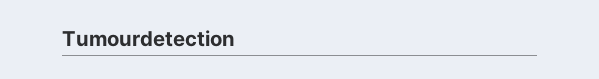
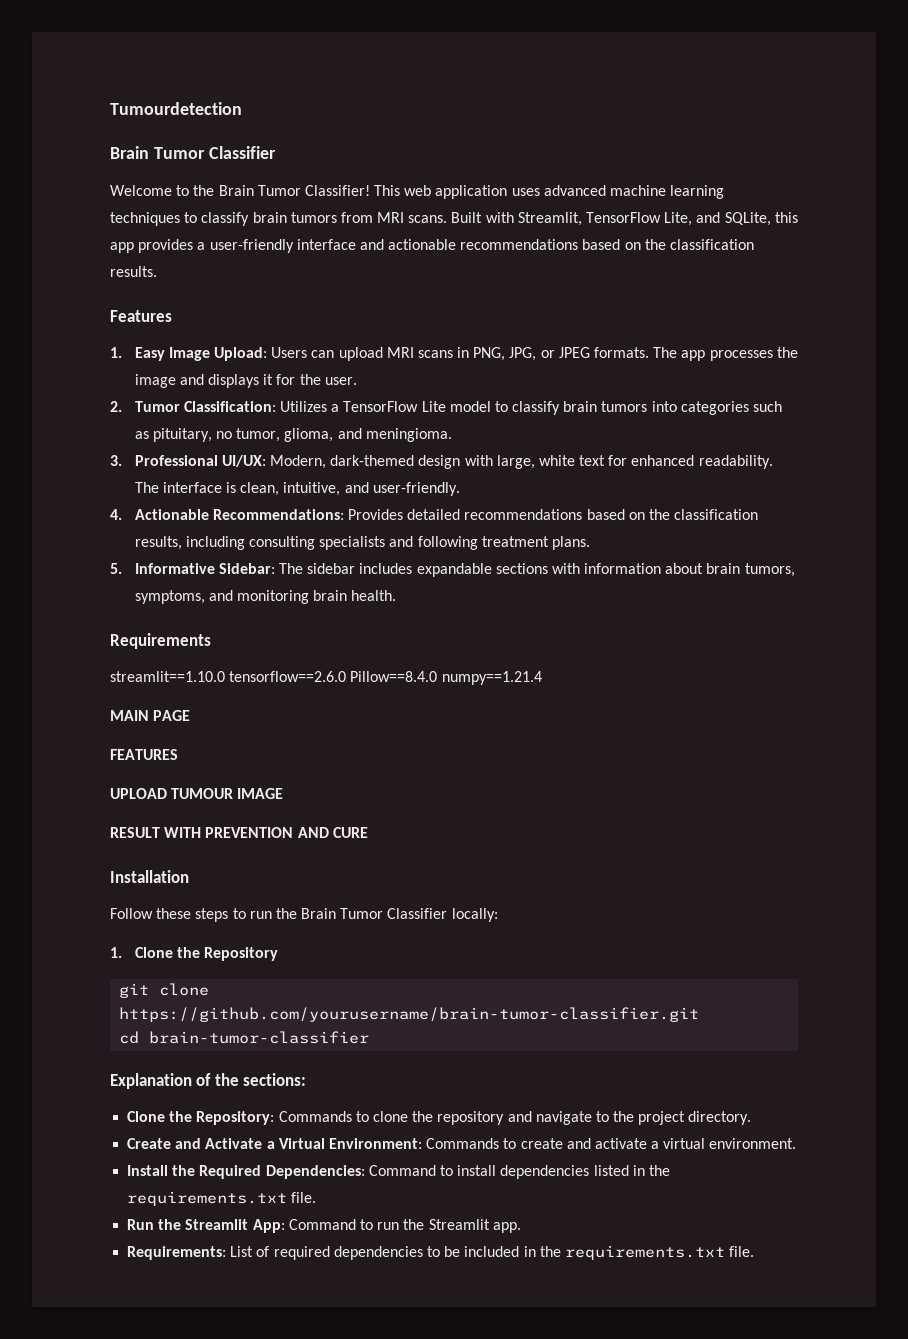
  Tumourdetection
+ Brain Tumor Classifier
+ Welcome to the Brain Tumor Classifier! This web application uses advanced machine learning techniques to classify brain tumors from MRI scans. Built with Streamlit, TensorFlow Lite, and SQLite, this app provides a user-friendly interface and actionable recommendations based on the classification results.
+ Features
+ 1. Easy Image Upload: Users can upload MRI scans in PNG, JPG, or JPEG formats. The app processes the image and displays it for the user.
+ 2. Tumor Classification: Utilizes a TensorFlow Lite model to classify brain tumors into categories such as pituitary, no tumor, glioma, and meningioma.
+ 3. Professional UI/UX: Modern, dark-themed design with large, white text for enhanced readability. The interface is clean, intuitive, and user-friendly.
+ 4. Actionable Recommendations: Provides detailed recommendations based on the classification results, including consulting specialists and following treatment plans.
+ 5. Informative Sidebar: The sidebar includes expandable sections with information about brain tumors, symptoms, and monitoring brain health.
+ Requirements
+ streamlit==1.10.0 tensorflow==2.6.0 Pillow==8.4.0 numpy==1.21.4
+ MAIN PAGE
+ FEATURES
+ UPLOAD TUMOUR IMAGE
+ RESULT WITH PREVENTION AND CURE
+ Installation
+ Follow these steps to run the Brain Tumor Classifier locally:
+ 1. Clone the Repository
+ git clone https://github.com/yourusername/brain-tumor-classifier.git
+ cd brain-tumor-classifier
+ Explanation of the sections:
+ Clone the Repository: Commands to clone the repository and navigate to the project directory.
+ Create and Activate a Virtual Environment: Commands to create and activate a virtual environment.
+ Install the Required Dependencies: Command to install dependencies listed in the requirements.txt file.
+ Run the Streamlit App: Command to run the Streamlit app.
+ Requirements: List of required dependencies to be included in the requirements.txt file.

